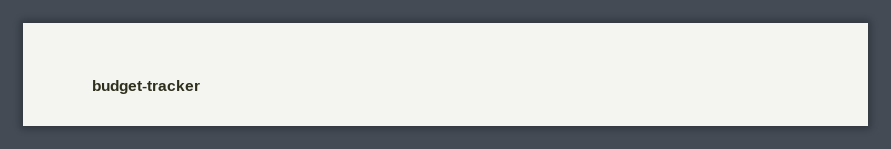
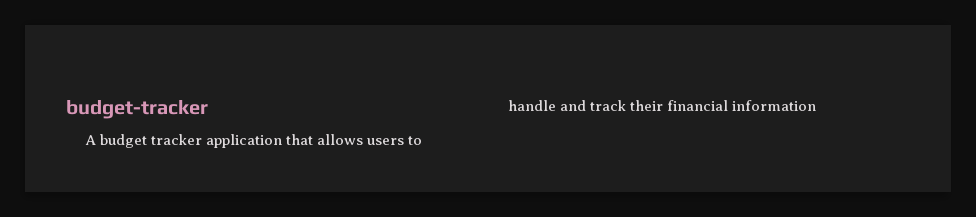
+ A budget tracker application that allows users to handle and track their financial information

